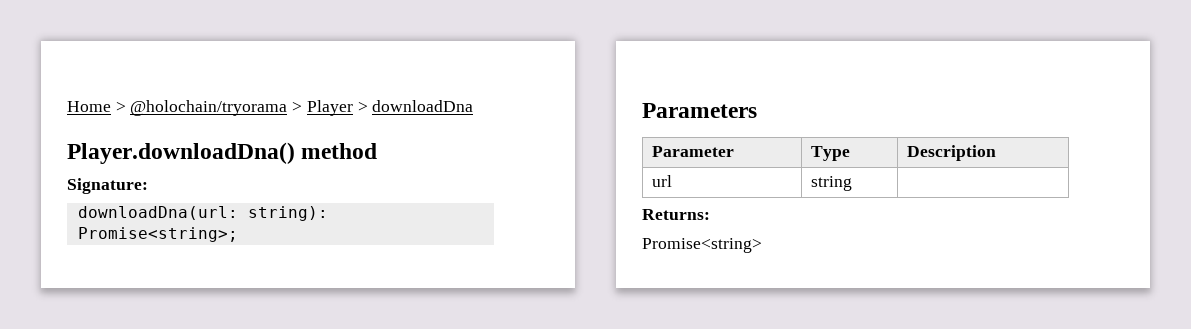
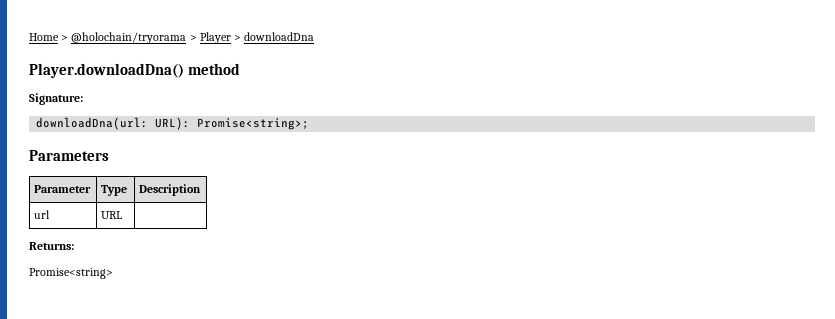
- downloadDna(url: string): Promise<string>;
+ downloadDna(url: URL): Promise<string>;
- url | string |
+ url | URL |

